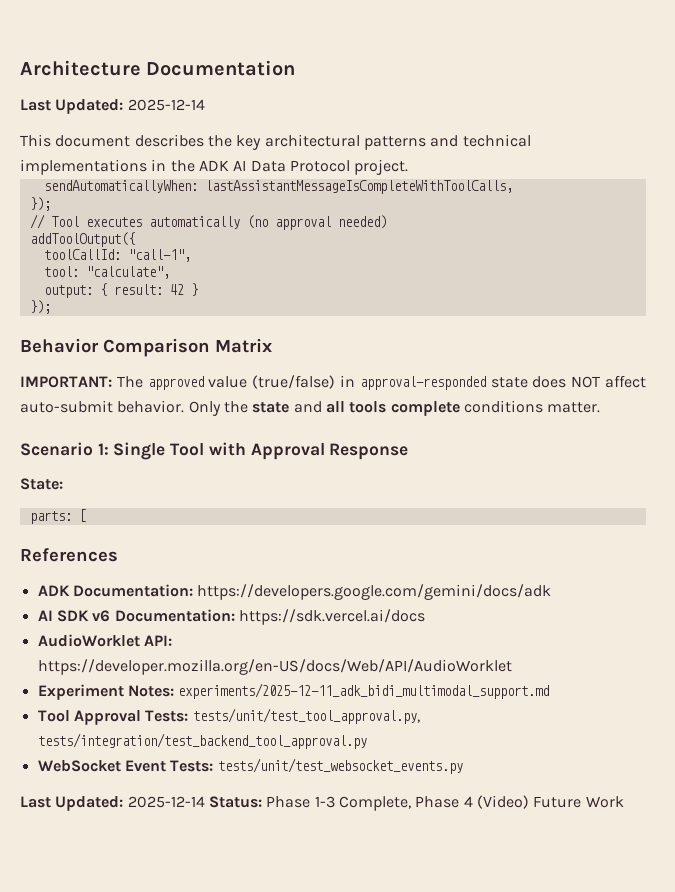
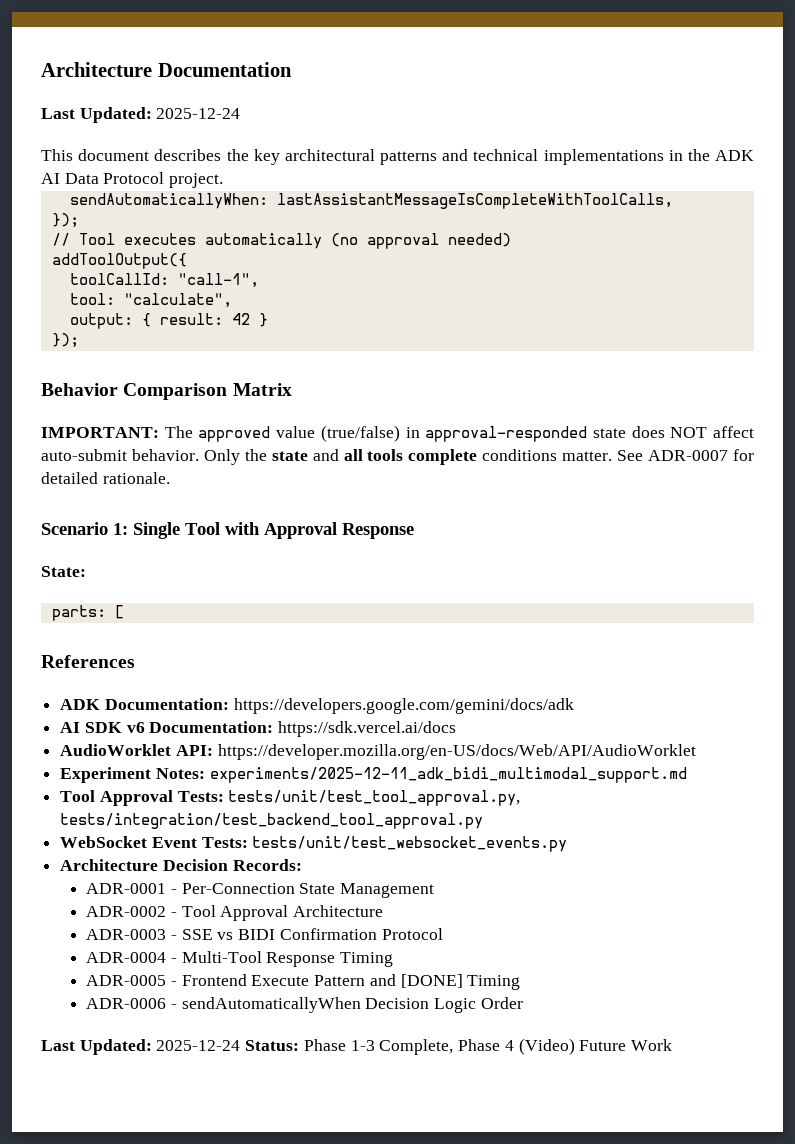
  Architecture Documentation
- Last Updated: 2025-12-14
+ Last Updated: 2025-12-24
+ See ADR-0007 for detailed rationale.
- Last Updated: 2025-12-14 Status: Phase 1-3 Complete, Phase 4 (Video) Future Work
+ Architecture Decision Records:
+ ADR-0001 - Per-Connection State Management
+ ADR-0002 - Tool Approval Architecture
+ ADR-0003 - SSE vs BIDI Confirmation Protocol
+ ADR-0004 - Multi-Tool Response Timing
+ ADR-0005 - Frontend Execute Pattern and [DONE] Timing
+ ADR-0006 - sendAutomaticallyWhen Decision Logic Order
+ Last Updated: 2025-12-24 Status: Phase 1-3 Complete, Phase 4 (Video) Future Work

